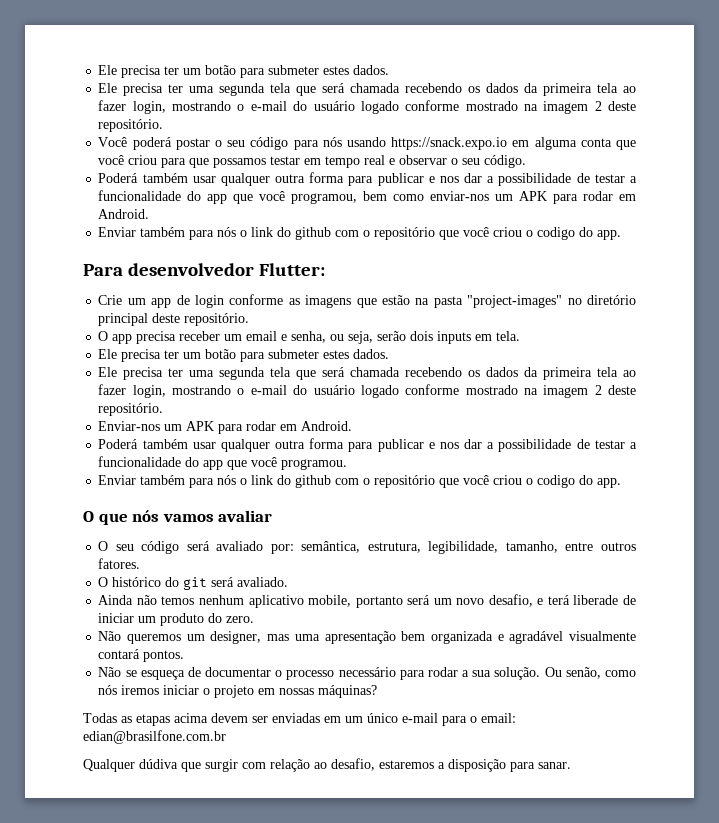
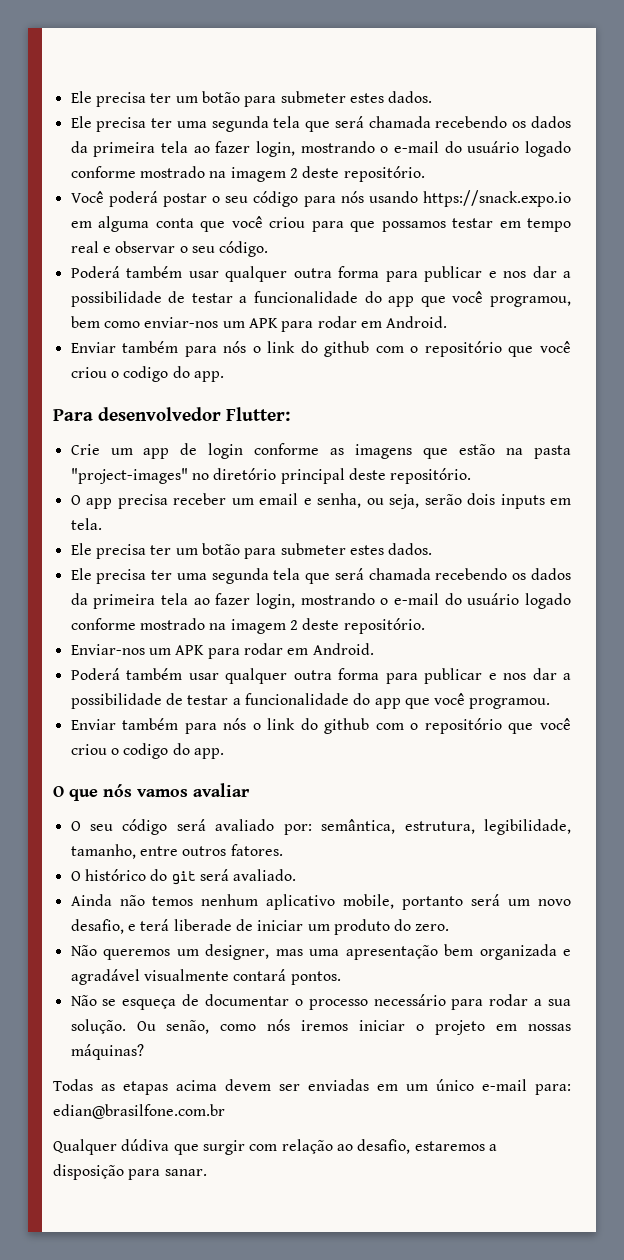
- Todas as etapas acima devem ser enviadas em um único e-mail para o email: edian@brasilfone.com.br
+ Todas as etapas acima devem ser enviadas em um único e-mail para: edian@brasilfone.com.br

